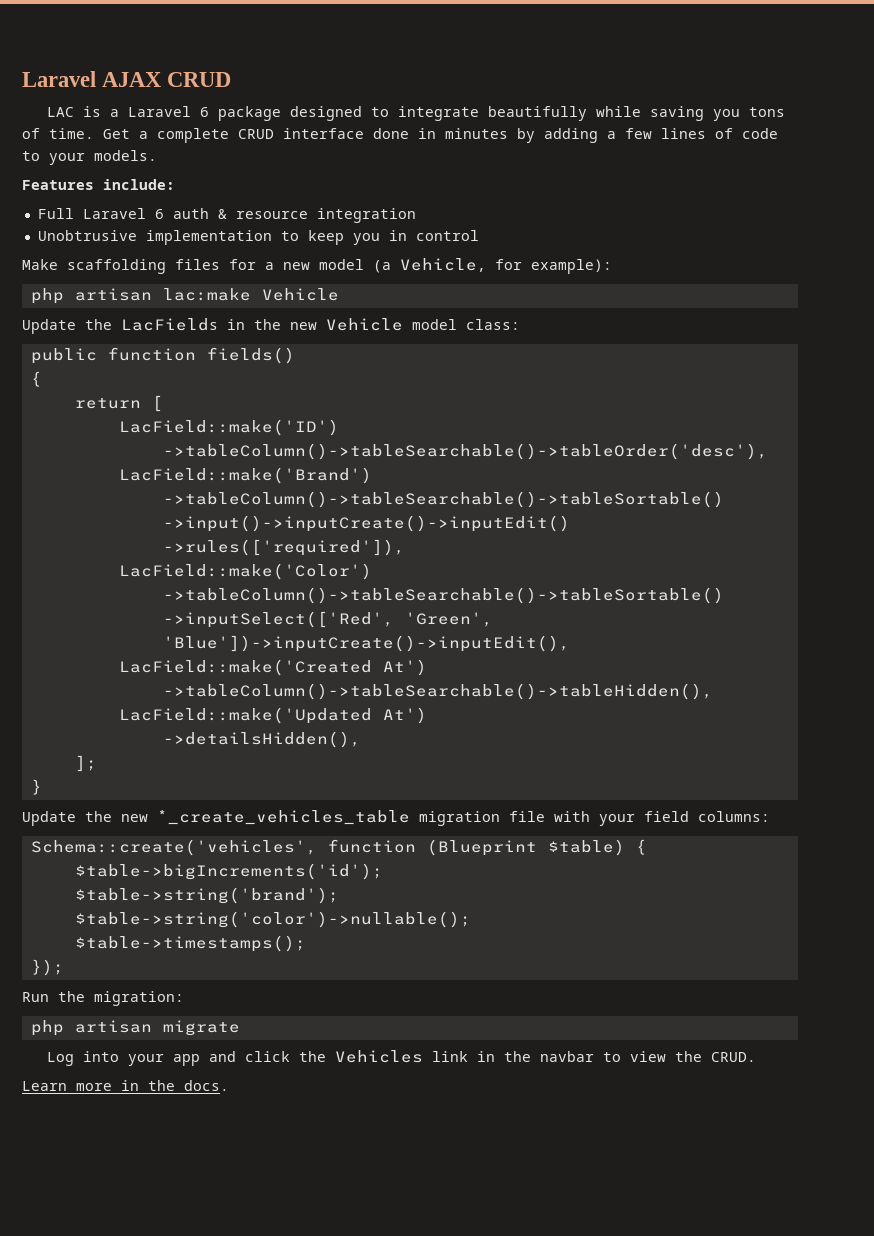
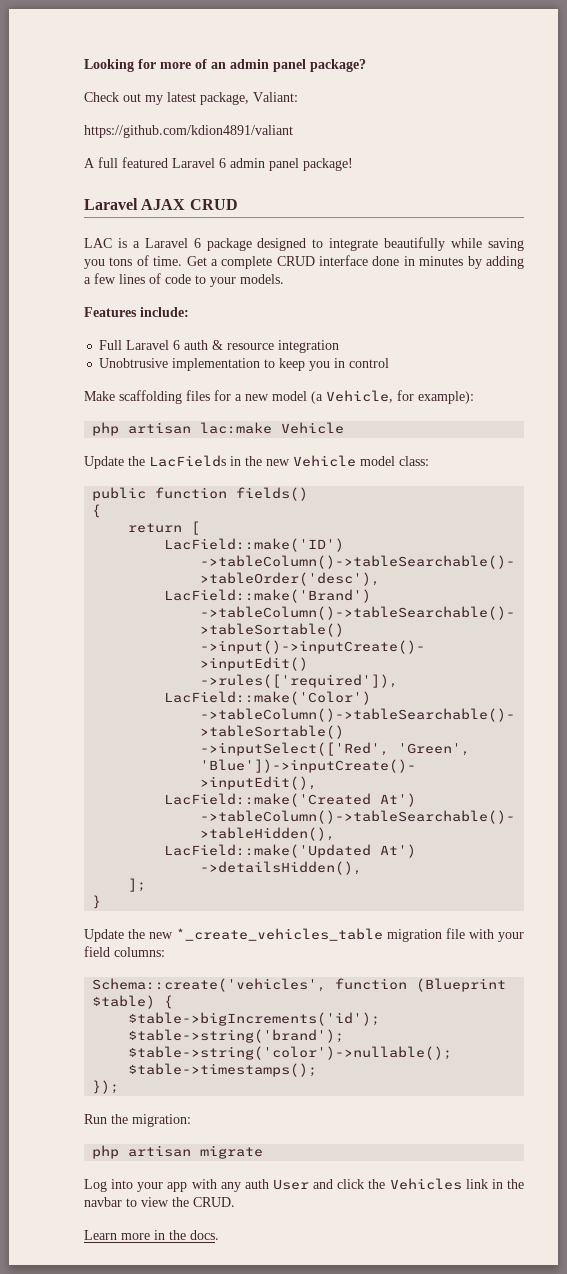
+ Looking for more of an admin panel package?
+ Check out my latest package, Valiant:
+ https://github.com/kdion4891/valiant
+ A full featured Laravel 6 admin panel package!
- Log into your app and click the Vehicles link in the navbar to view the CRUD.
+ Log into your app with any auth User and click the Vehicles link in the navbar to view the CRUD.

